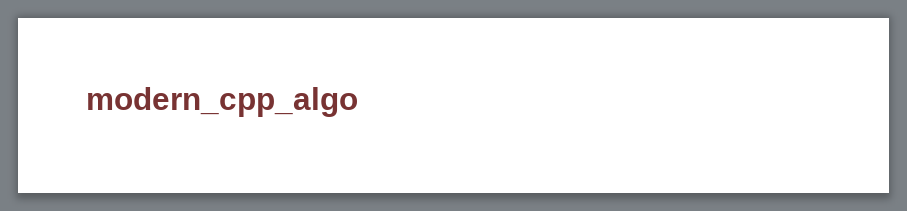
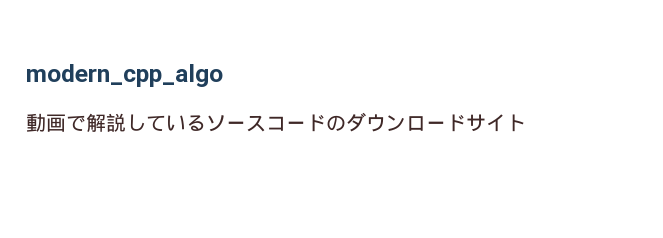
+ 動画で解説しているソースコードのダウンロードサイト

